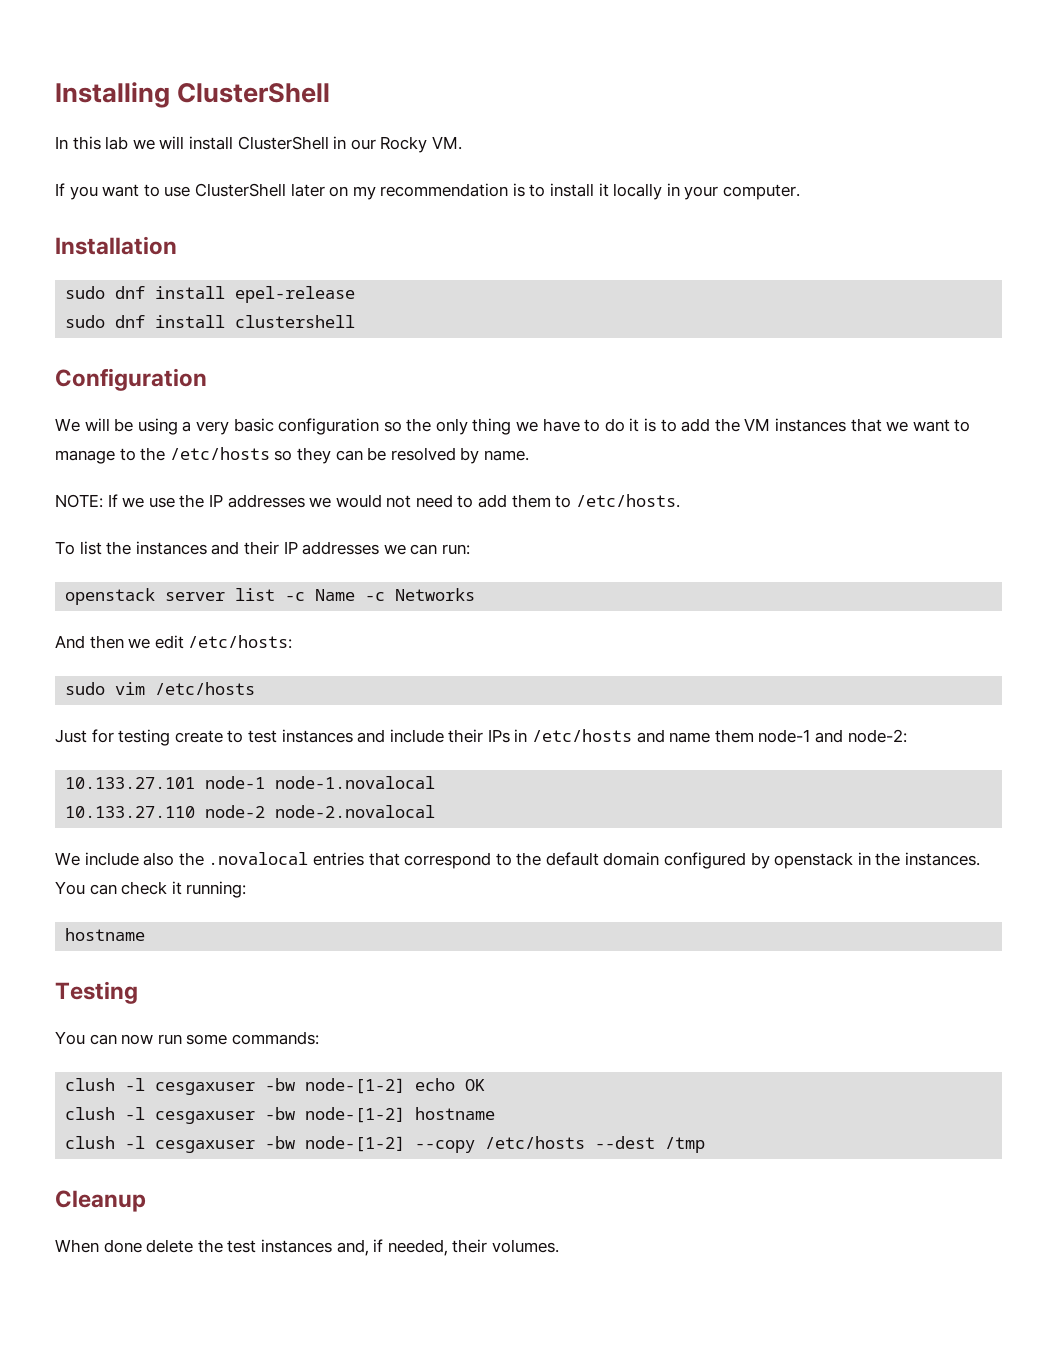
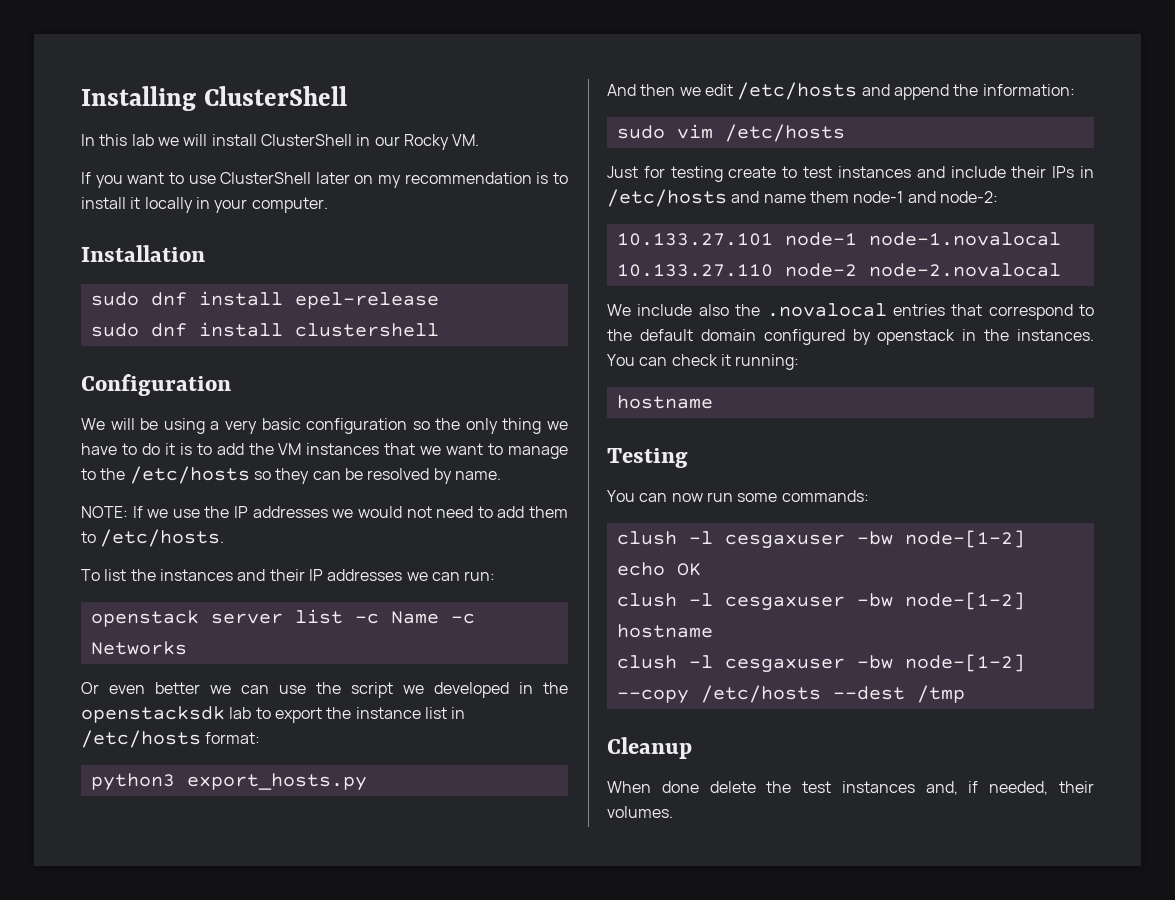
+ Or even better we can use the script we developed in the openstacksdk lab to export the instance list in /etc/hosts format:
+ python3 export_hosts.py
- And then we edit /etc/hosts:
+ And then we edit /etc/hosts and append the information:

